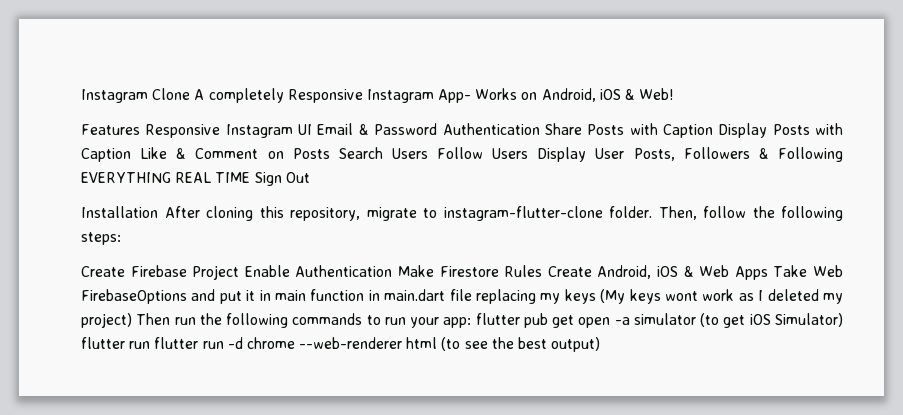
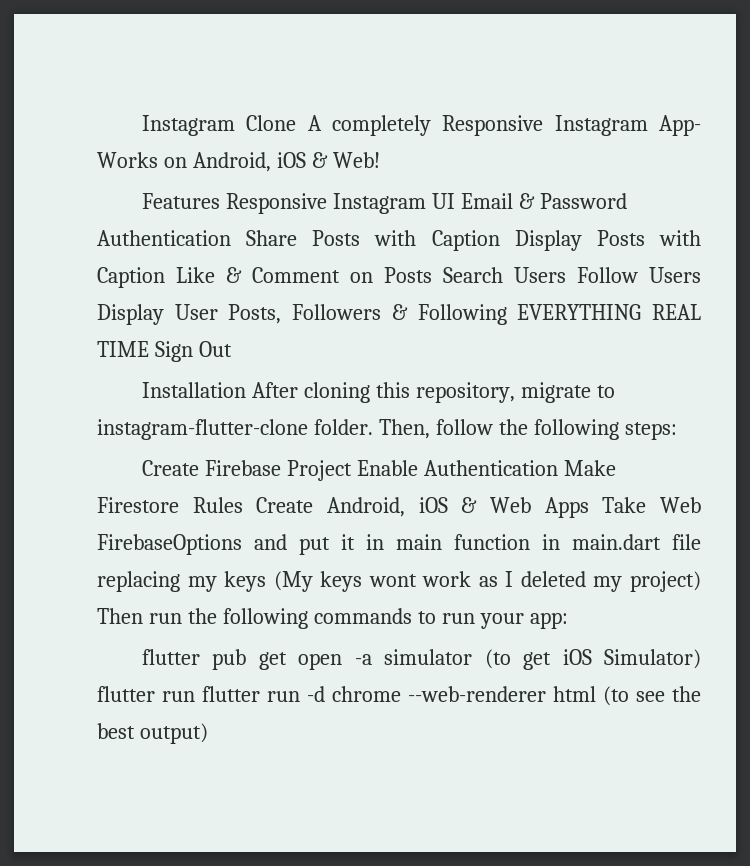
- Create Firebase Project Enable Authentication Make Firestore Rules Create Android, iOS & Web Apps Take Web FirebaseOptions and put it in main function in main.dart file replacing my keys (My keys wont work as I deleted my project) Then run the following commands to run your app: flutter pub get open -a simulator (to get iOS Simulator) flutter run flutter run -d chrome --web-renderer html (to see the best output)
+ Create Firebase Project Enable Authentication Make Firestore Rules Create Android, iOS & Web Apps Take Web FirebaseOptions and put it in main function in main.dart file replacing my keys (My keys wont work as I deleted my project) Then run the following commands to run your app:
+ flutter pub get open -a simulator (to get iOS Simulator) flutter run flutter run -d chrome --web-renderer html (to see the best output)

